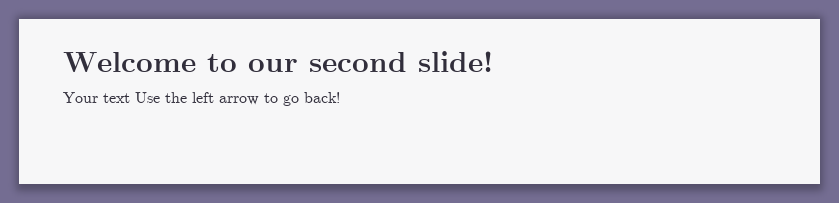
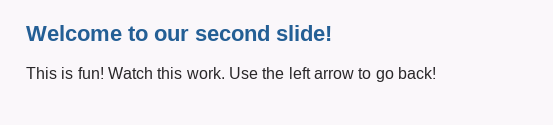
- Your text Use the left arrow to go back!
+ This is fun! Watch this work. Use the left arrow to go back!

